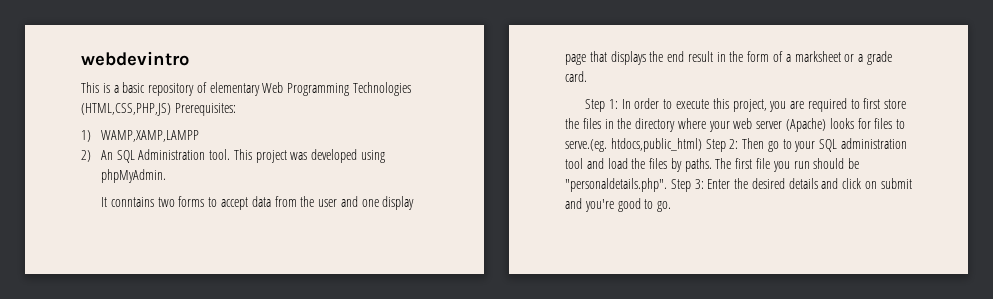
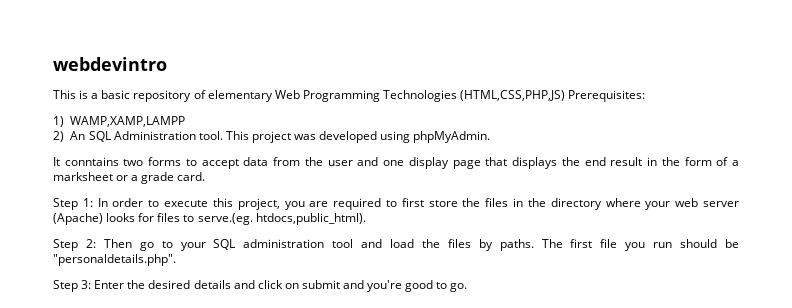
- Step 1: In order to execute this project, you are required to first store the files in the directory where your web server (Apache) looks for files to serve.(eg. htdocs,public_html) Step 2: Then go to your SQL administration tool and load the files by paths.
+ Step 1: In order to execute this project, you are required to first store the files in the directory where your web server (Apache) looks for files to serve.(eg. htdocs,public_html).
+ Step 2: Then go to your SQL administration tool and load the files by paths.
- The first file you run should be "personaldetails.php". Step 3: Enter the desired details and click on submit and you're good to go.
+ The first file you run should be "personaldetails.php".
+ Step 3: Enter the desired details and click on submit and you're good to go.

